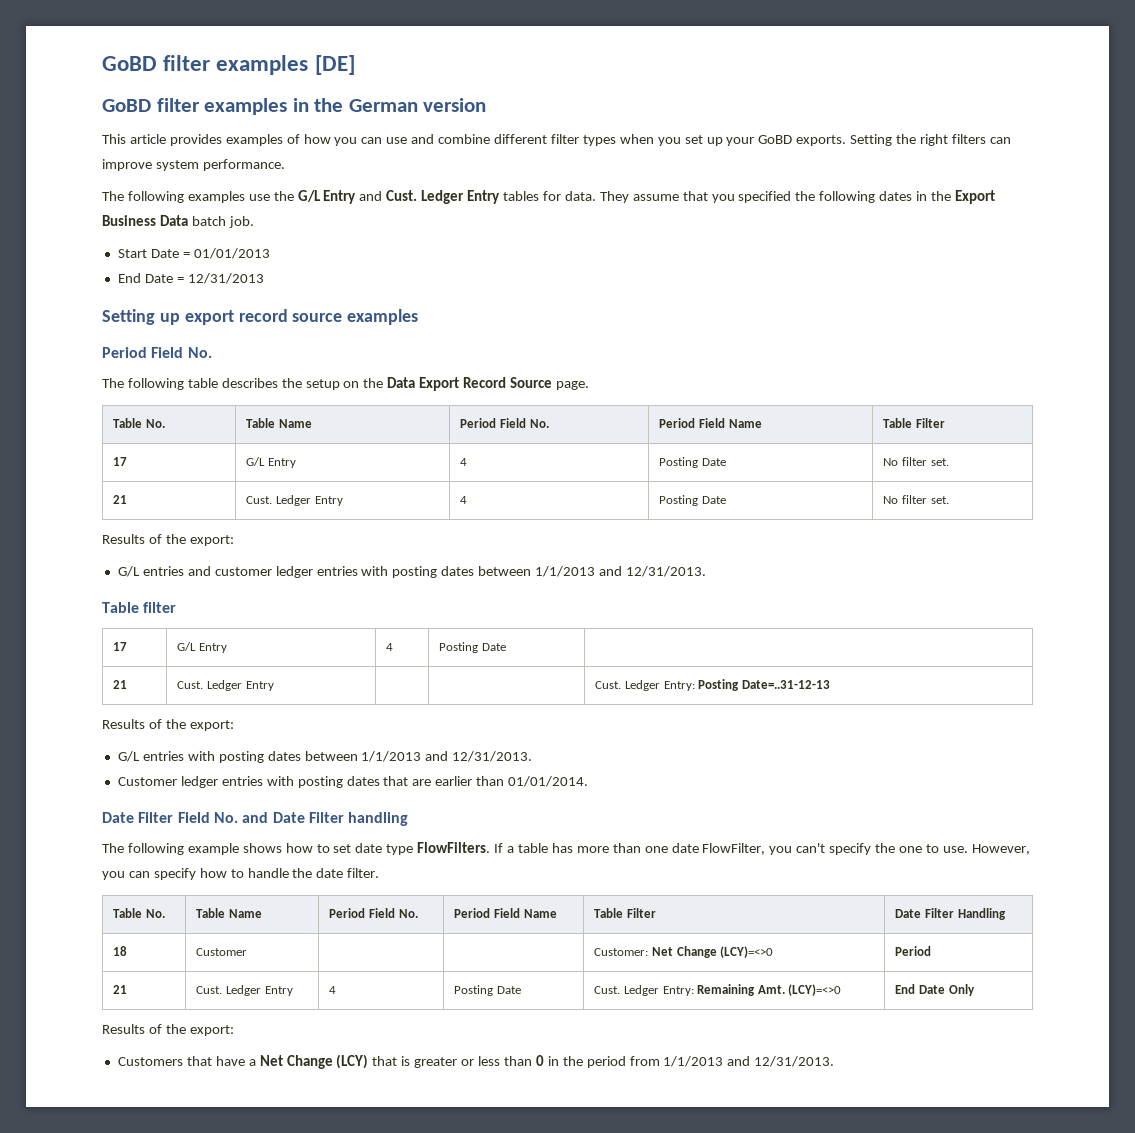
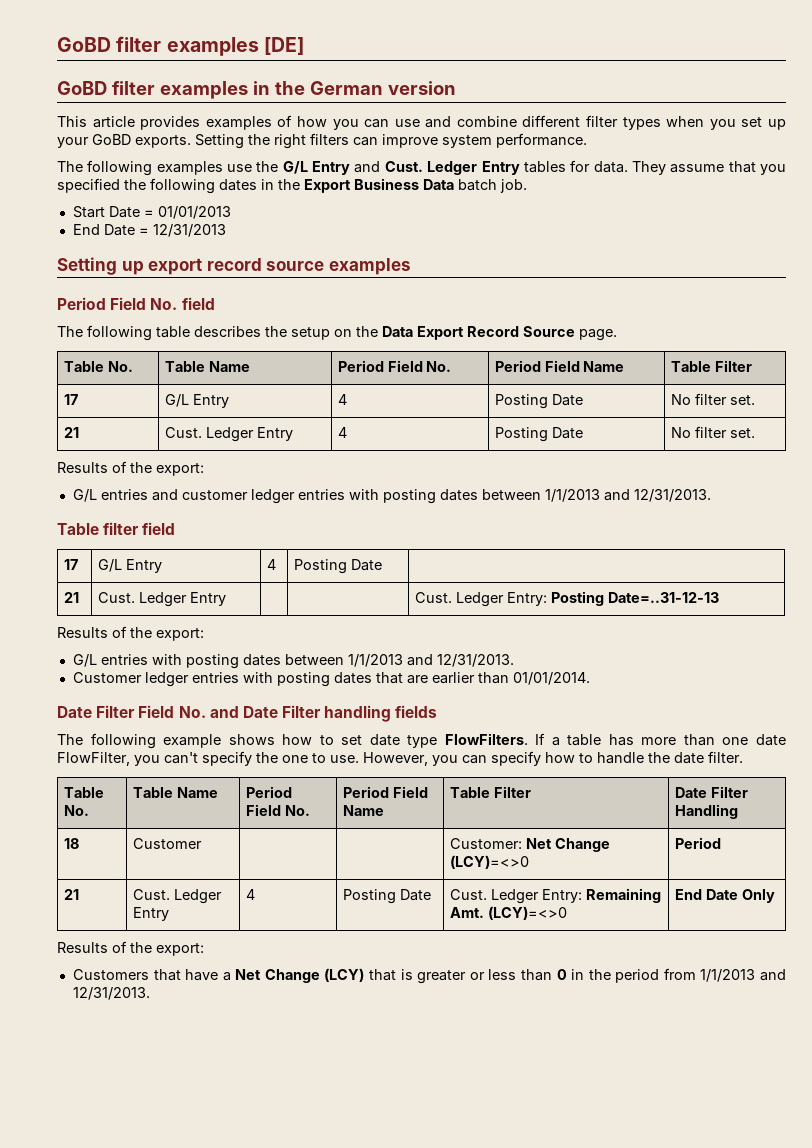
  Setting up export record source examples
- Period Field No.
+ Period Field No. field
- Table filter
+ Table filter field
- Date Filter Field No. and Date Filter handling
+ Date Filter Field No. and Date Filter handling fields

